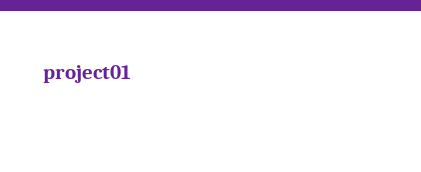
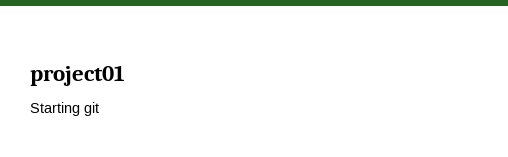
+ Starting git

